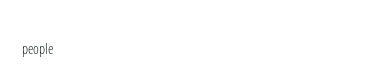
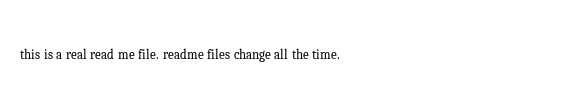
- people
+ this is a real read me file. readme files change all the time.

